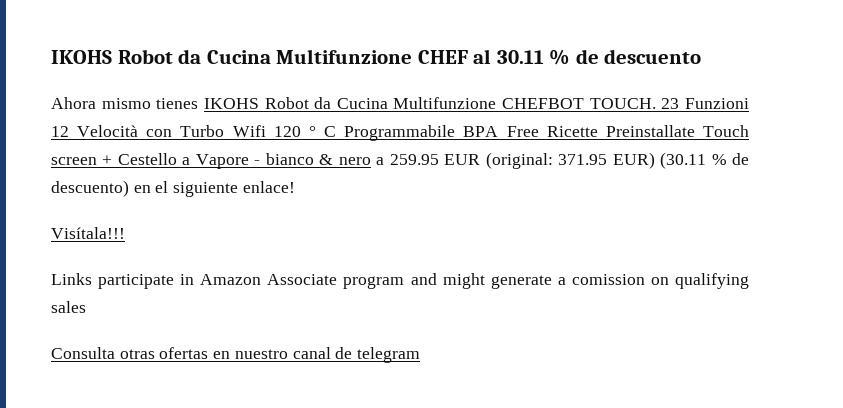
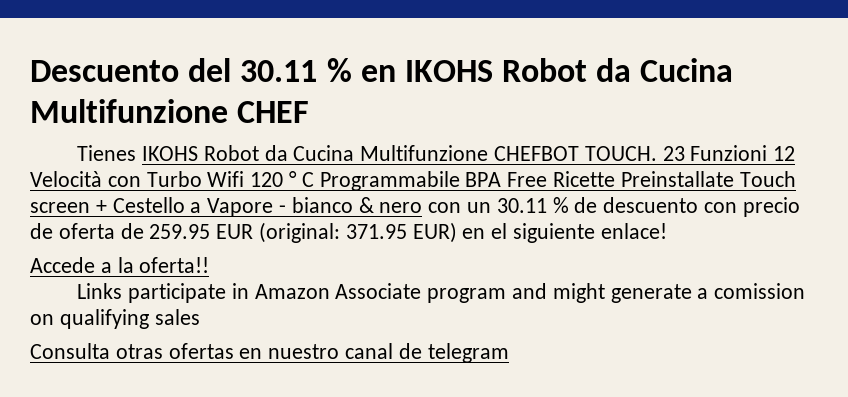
- IKOHS Robot da Cucina Multifunzione CHEF al 30.11 % de descuento
- Ahora mismo tienes IKOHS Robot da Cucina Multifunzione CHEFBOT TOUCH.
+ Descuento del 30.11 % en IKOHS Robot da Cucina Multifunzione CHEF
+ Tienes IKOHS Robot da Cucina Multifunzione CHEFBOT TOUCH.
- 23 Funzioni 12 Velocità con Turbo Wifi 120 ° C Programmabile BPA Free Ricette Preinstallate Touch screen + Cestello a Vapore - bianco & nero a 259.95 EUR (original: 371.95 EUR) (30.11 % de descuento) en el siguiente enlace!
+ 23 Funzioni 12 Velocità con Turbo Wifi 120 ° C Programmabile BPA Free Ricette Preinstallate Touch screen + Cestello a Vapore - bianco & nero con un 30.11 % de descuento con precio de oferta de 259.95 EUR (original: 371.95 EUR) en el siguiente enlace!
- Visítala!!!
+ Accede a la oferta!!

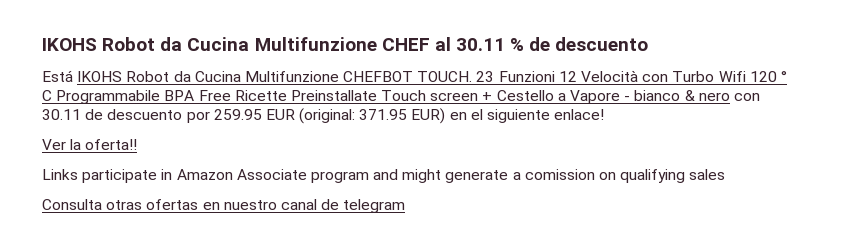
- Descuento del 30.11 % en IKOHS Robot da Cucina Multifunzione CHEF
- Tienes IKOHS Robot da Cucina Multifunzione CHEFBOT TOUCH.
+ IKOHS Robot da Cucina Multifunzione CHEF al 30.11 % de descuento
+ Está IKOHS Robot da Cucina Multifunzione CHEFBOT TOUCH.
- 23 Funzioni 12 Velocità con Turbo Wifi 120 ° C Programmabile BPA Free Ricette Preinstallate Touch screen + Cestello a Vapore - bianco & nero con un 30.11 % de descuento con precio de oferta de 259.95 EUR (original: 371.95 EUR) en el siguiente enlace!
+ 23 Funzioni 12 Velocità con Turbo Wifi 120 ° C Programmabile BPA Free Ricette Preinstallate Touch screen + Cestello a Vapore - bianco & nero con 30.11 de descuento por 259.95 EUR (original: 371.95 EUR) en el siguiente enlace!
- Accede a la oferta!!
+ Ver la oferta!!

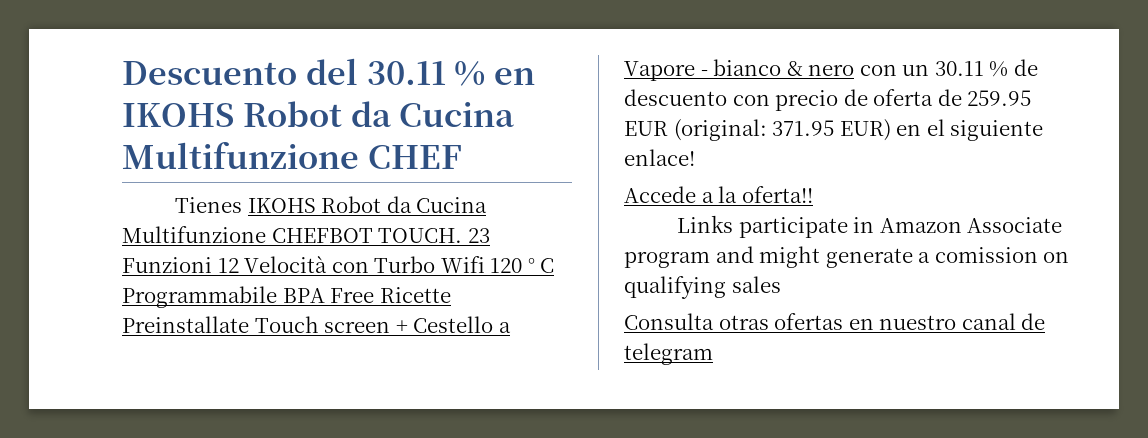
- IKOHS Robot da Cucina Multifunzione CHEF al 30.11 % de descuento
- Está IKOHS Robot da Cucina Multifunzione CHEFBOT TOUCH.
+ Descuento del 30.11 % en IKOHS Robot da Cucina Multifunzione CHEF
+ Tienes IKOHS Robot da Cucina Multifunzione CHEFBOT TOUCH.
- 23 Funzioni 12 Velocità con Turbo Wifi 120 ° C Programmabile BPA Free Ricette Preinstallate Touch screen + Cestello a Vapore - bianco & nero con 30.11 de descuento por 259.95 EUR (original: 371.95 EUR) en el siguiente enlace!
+ 23 Funzioni 12 Velocità con Turbo Wifi 120 ° C Programmabile BPA Free Ricette Preinstallate Touch screen + Cestello a Vapore - bianco & nero con un 30.11 % de descuento con precio de oferta de 259.95 EUR (original: 371.95 EUR) en el siguiente enlace!
- Ver la oferta!!
+ Accede a la oferta!!

